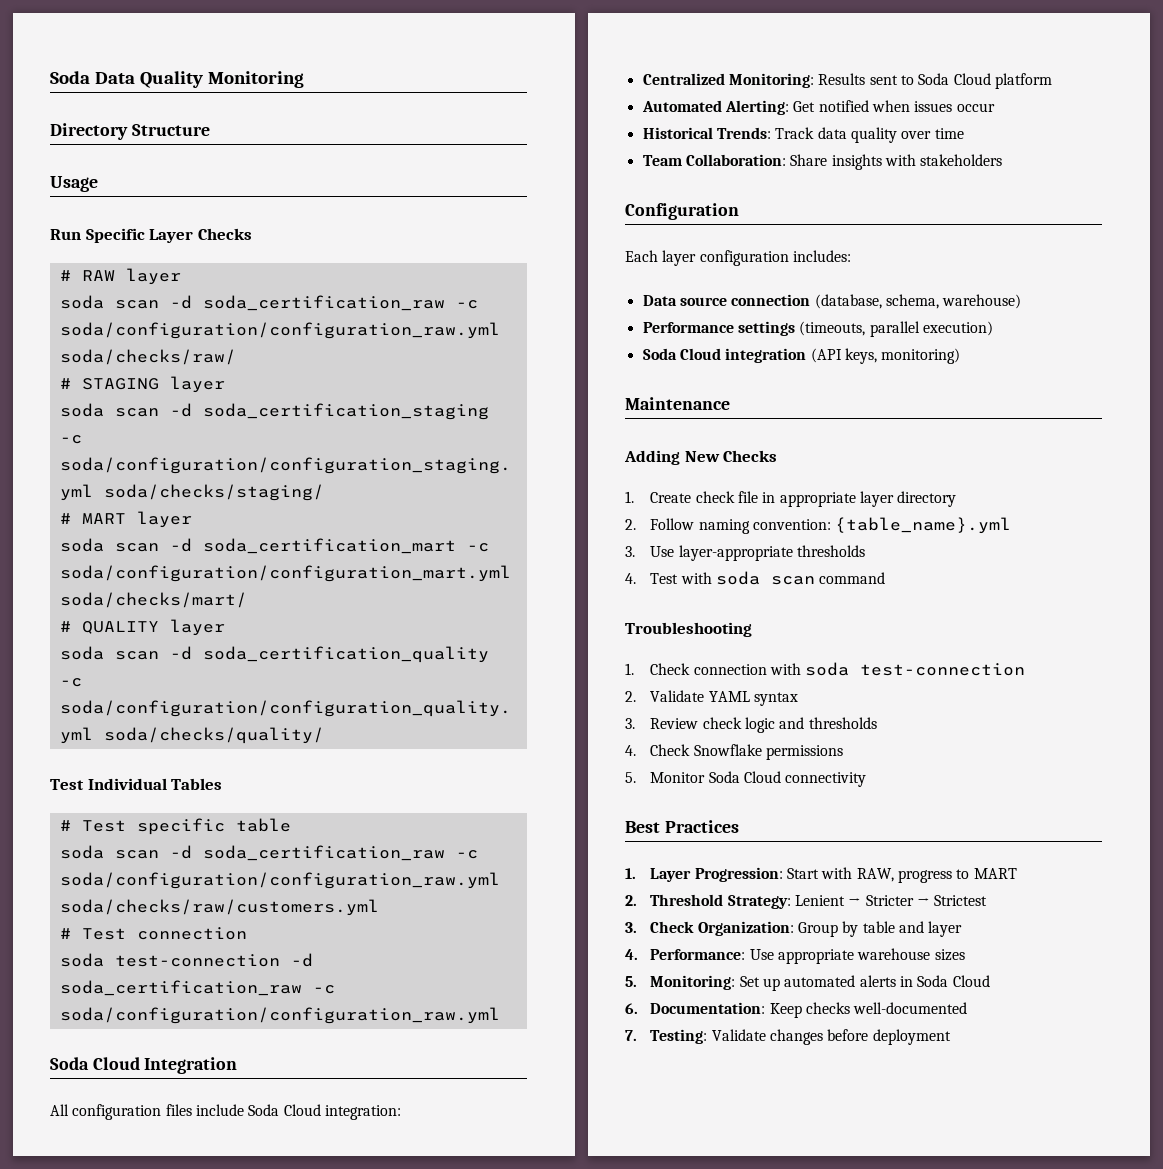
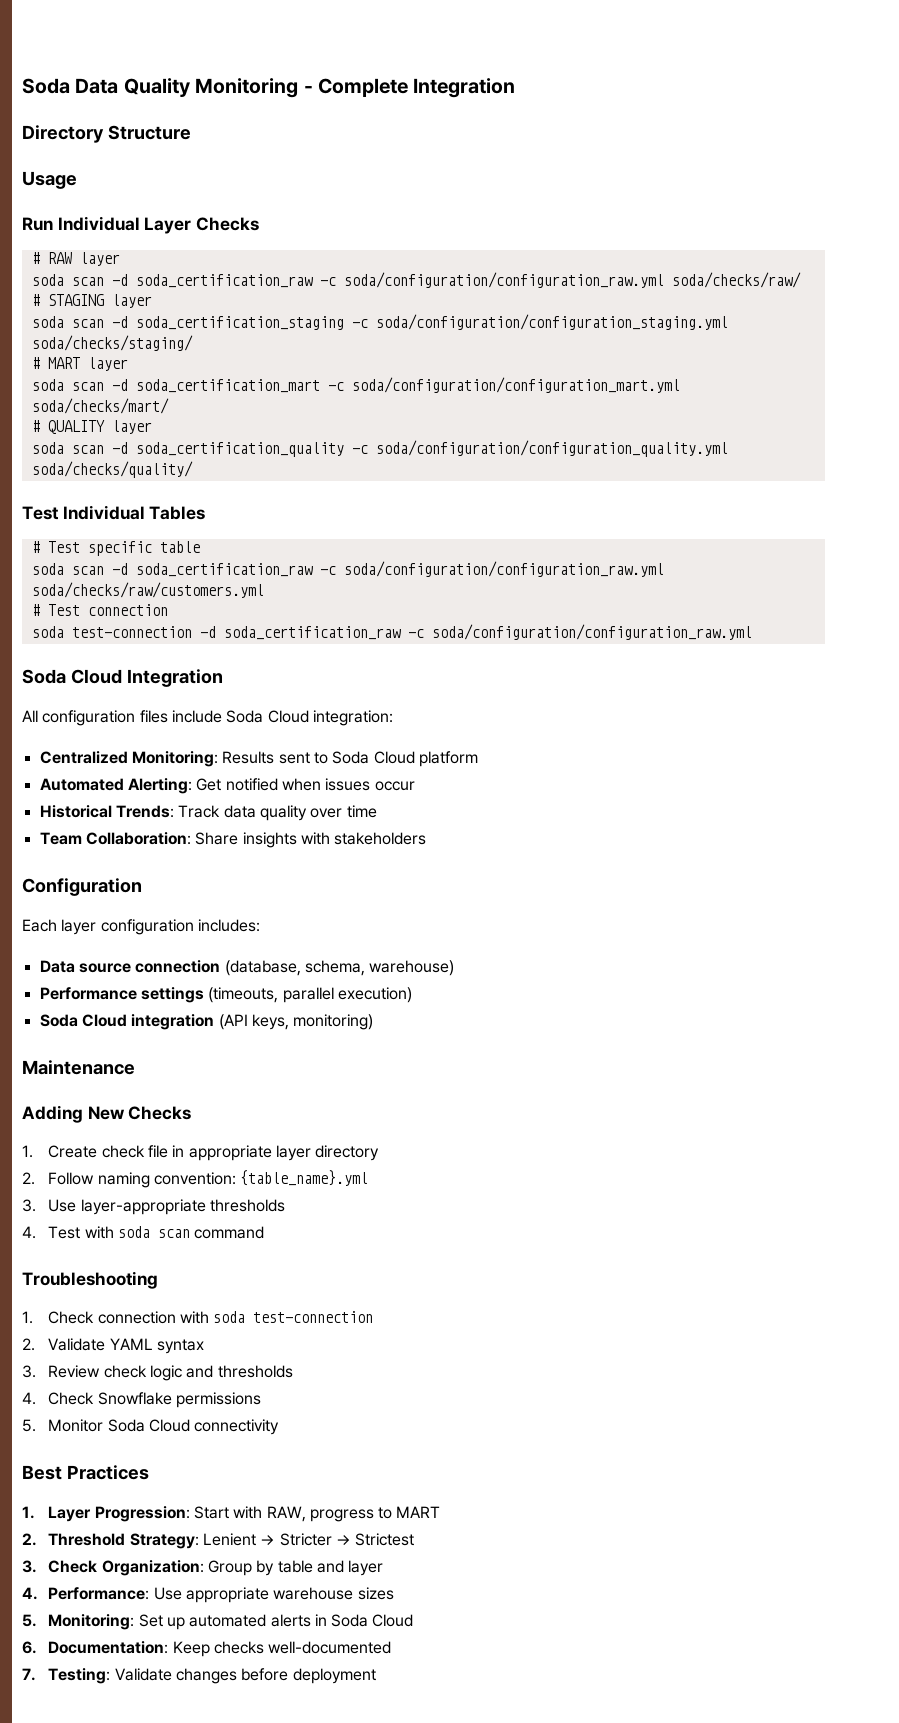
- Soda Data Quality Monitoring
+ Soda Data Quality Monitoring - Complete Integration
- Run Specific Layer Checks
+ Run Individual Layer Checks

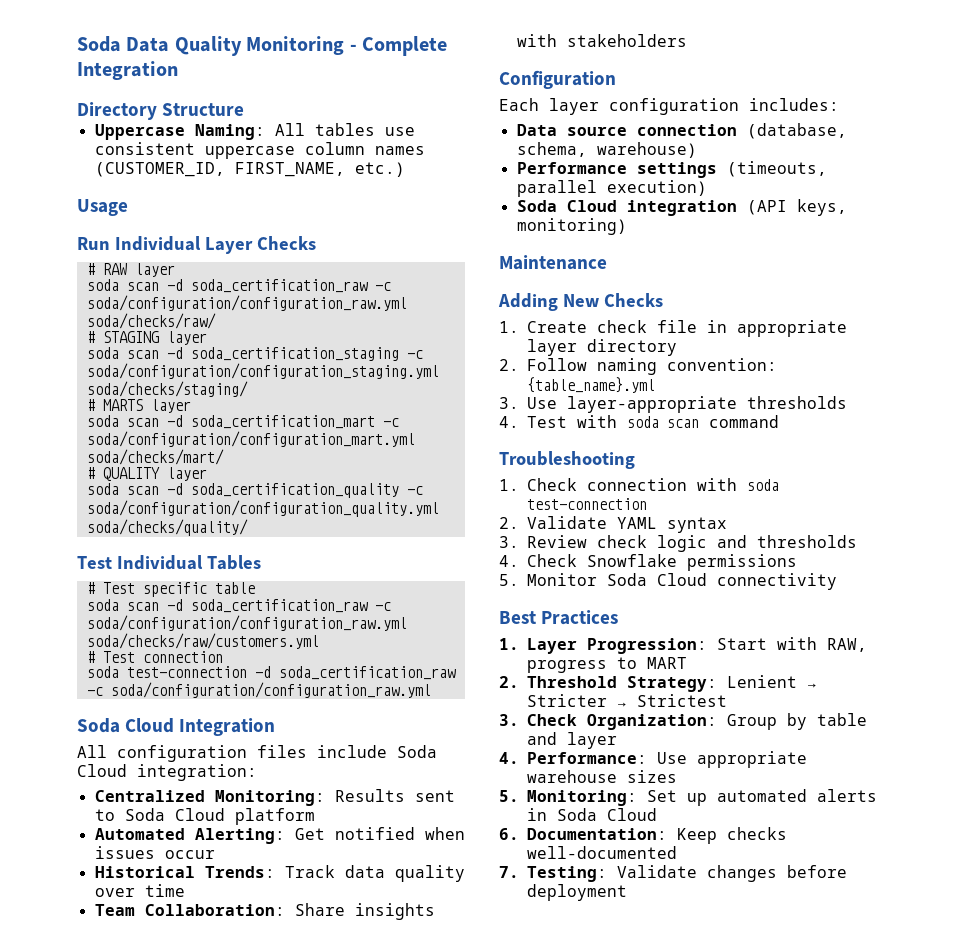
+ Uppercase Naming: All tables use consistent uppercase column names (CUSTOMER_ID, FIRST_NAME, etc.)
- # MART layer
+ # MARTS layer

